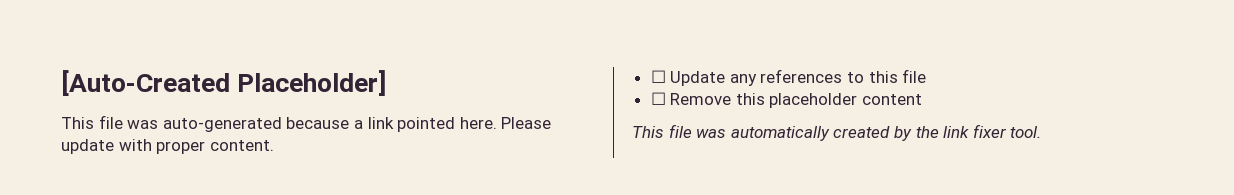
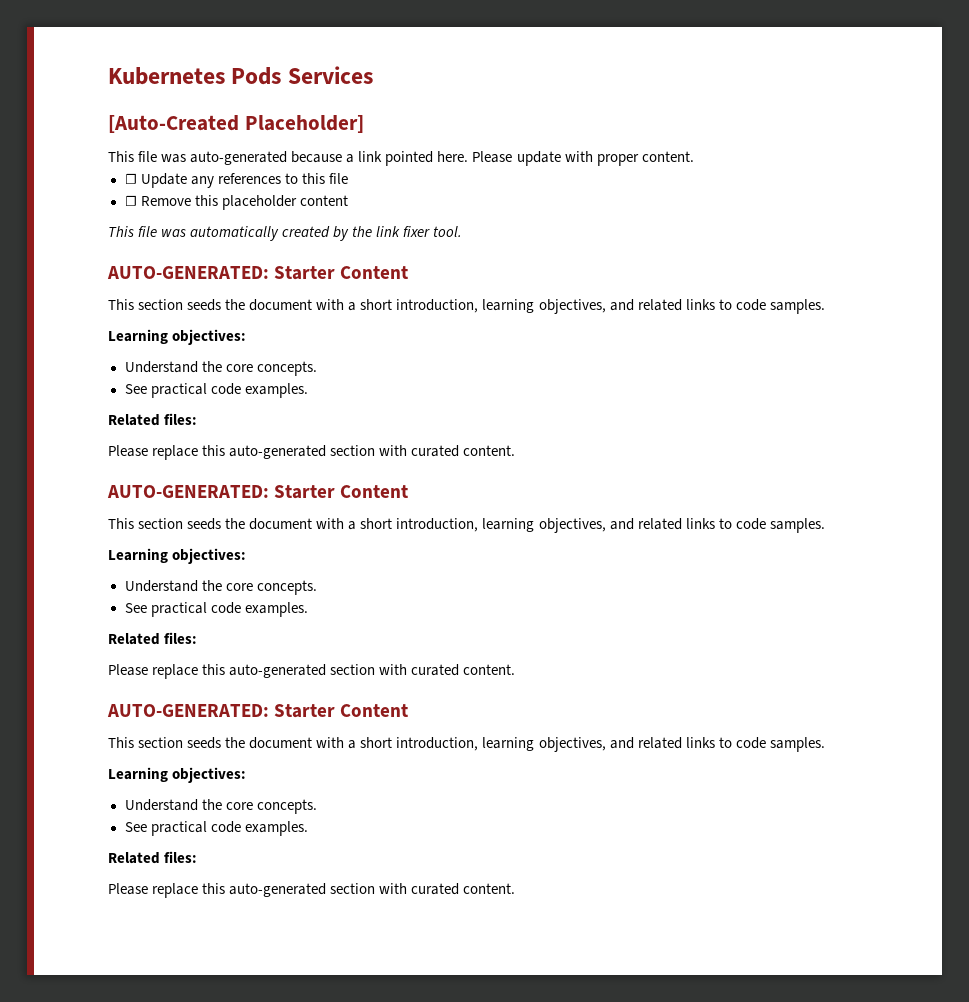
+ Kubernetes Pods Services
  This file was automatically created by the link fixer tool.
+ AUTO-GENERATED: Starter Content
+ This section seeds the document with a short introduction, learning objectives, and related links to code samples.
+ Learning objectives:
+ Understand the core concepts.
+ See practical code examples.
+ Related files:
+ Please replace this auto-generated section with curated content.
+ AUTO-GENERATED: Starter Content
+ This section seeds the document with a short introduction, learning objectives, and related links to code samples.
+ Learning objectives:
+ Understand the core concepts.
+ See practical code examples.
+ Related files:
+ Please replace this auto-generated section with curated content.
+ AUTO-GENERATED: Starter Content
+ This section seeds the document with a short introduction, learning objectives, and related links to code samples.
+ Learning objectives:
+ Understand the core concepts.
+ See practical code examples.
+ Related files:
+ Please replace this auto-generated section with curated content.

